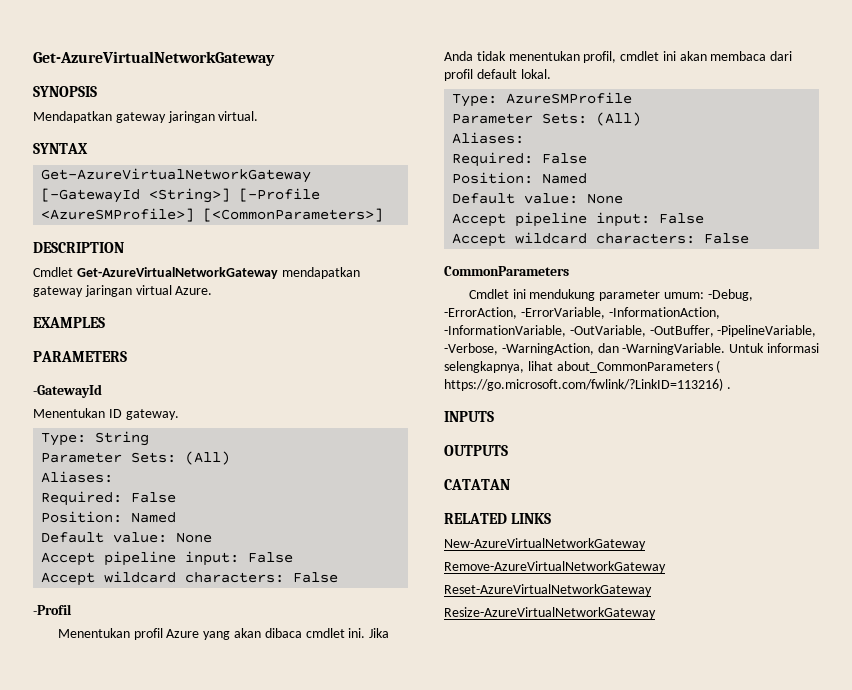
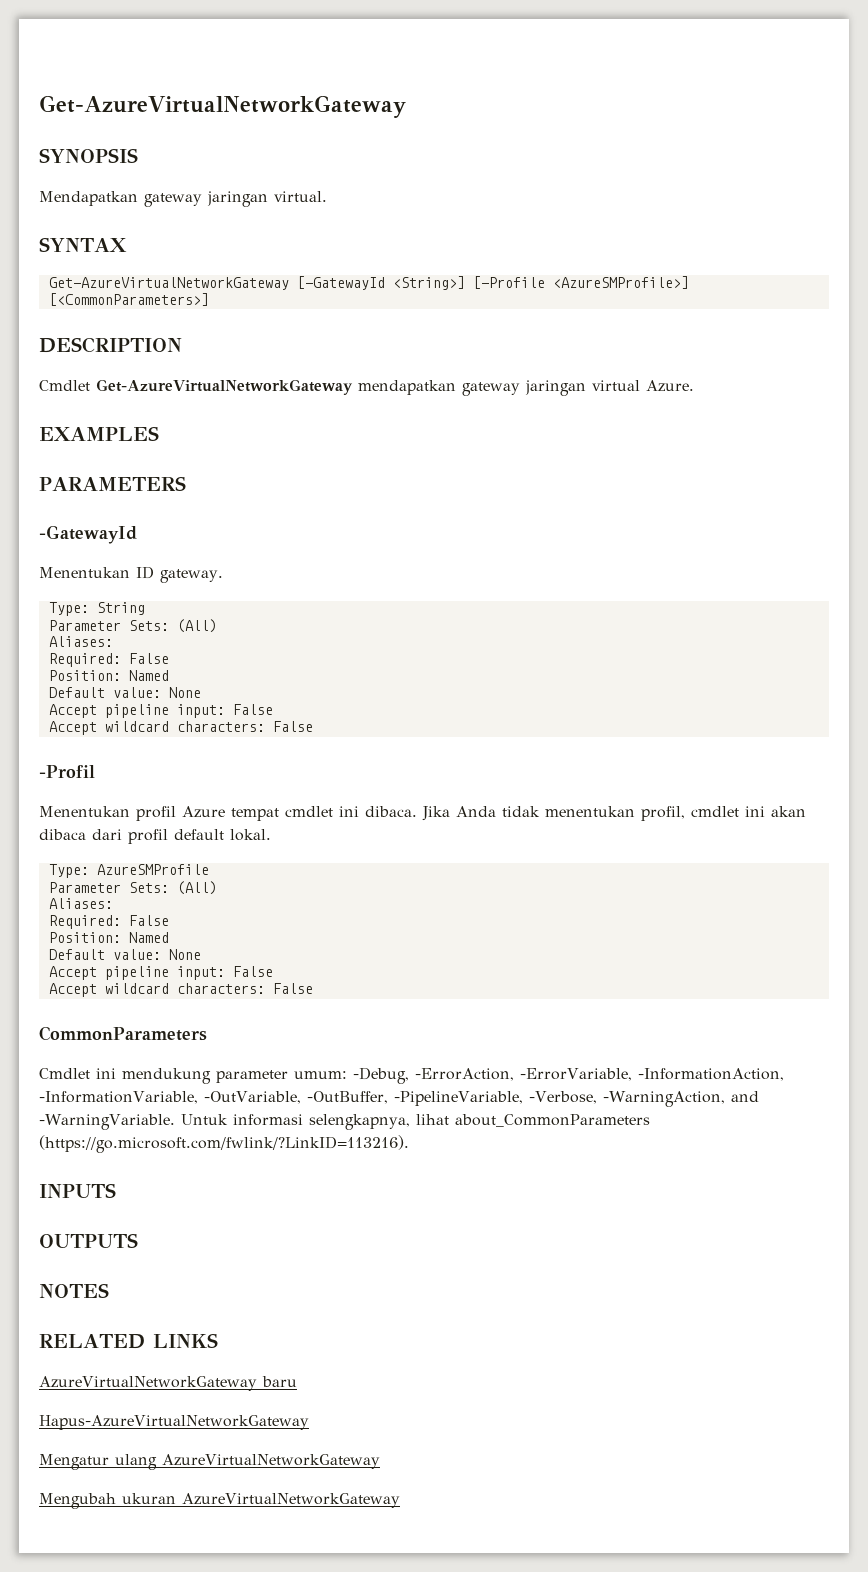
- Menentukan profil Azure yang akan dibaca cmdlet ini.
+ Menentukan profil Azure tempat cmdlet ini dibaca.
- Jika Anda tidak menentukan profil, cmdlet ini akan membaca dari profil default lokal.
+ Jika Anda tidak menentukan profil, cmdlet ini akan dibaca dari profil default lokal.
- Cmdlet ini mendukung parameter umum: -Debug, -ErrorAction, -ErrorVariable, -InformationAction, -InformationVariable, -OutVariable, -OutBuffer, -PipelineVariable, -Verbose, -WarningAction, dan -WarningVariable.
+ Cmdlet ini mendukung parameter umum: -Debug, -ErrorAction, -ErrorVariable, -InformationAction, -InformationVariable, -OutVariable, -OutBuffer, -PipelineVariable, -Verbose, -WarningAction, and -WarningVariable.
- Untuk informasi selengkapnya, lihat about_CommonParameters ( https://go.microsoft.com/fwlink/?LinkID=113216) .
+ Untuk informasi selengkapnya, lihat about_CommonParameters (https://go.microsoft.com/fwlink/?LinkID=113216).
- CATATAN
+ NOTES
- New-AzureVirtualNetworkGateway
- Remove-AzureVirtualNetworkGateway
- Reset-AzureVirtualNetworkGateway
- Resize-AzureVirtualNetworkGateway
+ AzureVirtualNetworkGateway baru
+ Hapus-AzureVirtualNetworkGateway
+ Mengatur ulang AzureVirtualNetworkGateway
+ Mengubah ukuran AzureVirtualNetworkGateway

